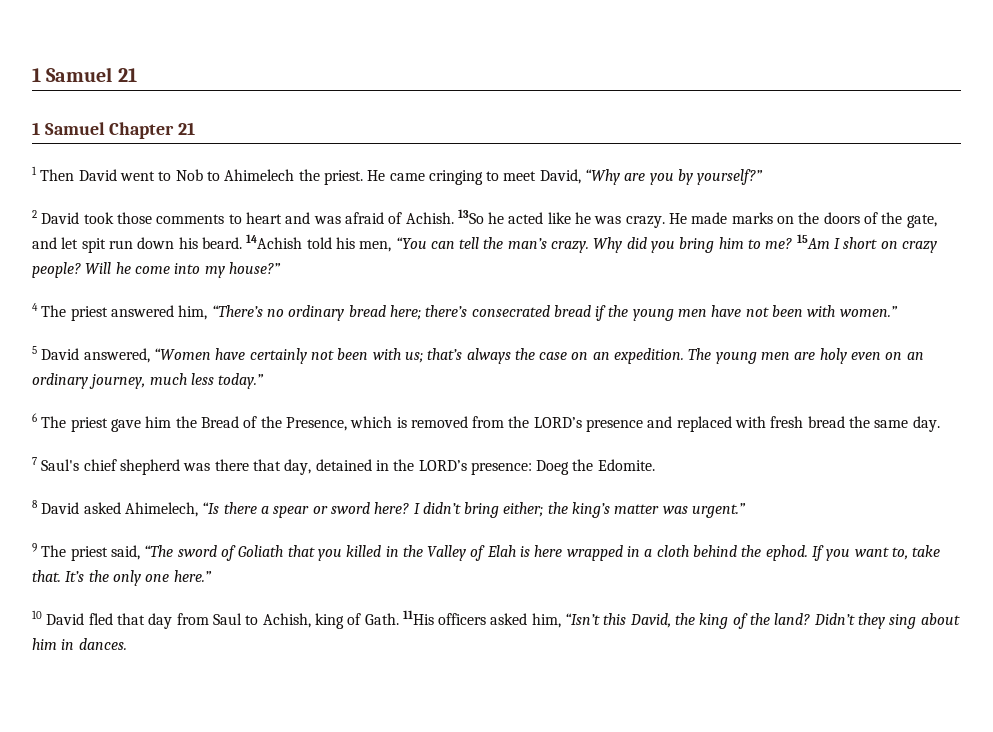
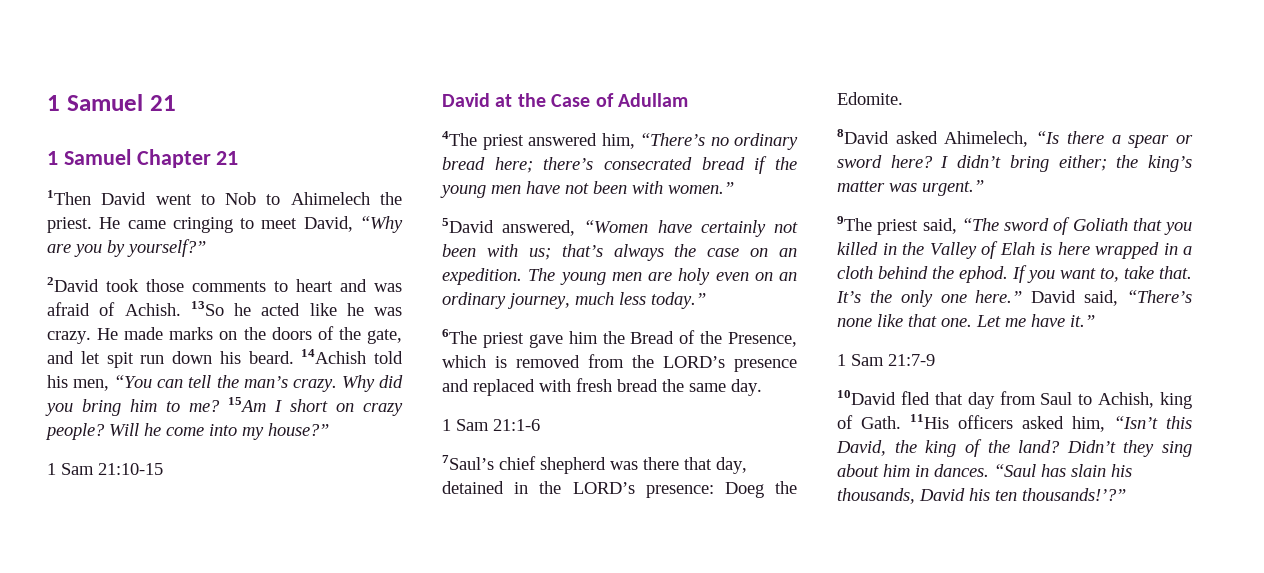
- 1 Then David went to Nob to Ahimelech the priest.
+ 1Then David went to Nob to Ahimelech the priest.
- 2 David took those comments to heart and was afraid of Achish.
+ 2David took those comments to heart and was afraid of Achish.
- 4 The priest answered him, “There’s no ordinary bread here; there’s consecrated bread if the young men have not been with women.”
+ 1 Sam 21:10-15
+ David at the Case of Adullam
+ 4The priest answered him, “There’s no ordinary bread here; there’s consecrated bread if the young men have not been with women.”
- 5 David answered, “Women have certainly not been with us; that’s always the case on an expedition.
+ 5David answered, “Women have certainly not been with us; that’s always the case on an expedition.
- 6 The priest gave him the Bread of the Presence, which is removed from the LORD’s presence and replaced with fresh bread the same day.
+ 6The priest gave him the Bread of the Presence, which is removed from the LORD’s presence and replaced with fresh bread the same day.
- 7 Saul's chief shepherd was there that day, detained in the LORD’s presence: Doeg the Edomite.
+ 1 Sam 21:1-6
+ 7Saul’s chief shepherd was there that day, detained in the LORD’s presence: Doeg the Edomite.
- 8 David asked Ahimelech, “Is there a spear or sword here?
+ 8David asked Ahimelech, “Is there a spear or sword here?
- 9 The priest said, “The sword of Goliath that you killed in the Valley of Elah is here wrapped in a cloth behind the ephod.
+ 9The priest said, “The sword of Goliath that you killed in the Valley of Elah is here wrapped in a cloth behind the ephod.
- It’s the only one here.”
- 10 David fled that day from Saul to Achish, king of Gath.
+ It’s the only one here.” David said, “There’s none like that one. Let me have it.”
+ 1 Sam 21:7-9
+ 10David fled that day from Saul to Achish, king of Gath.
+ “Saul has slain his thousands, David his ten thousands!’?”

